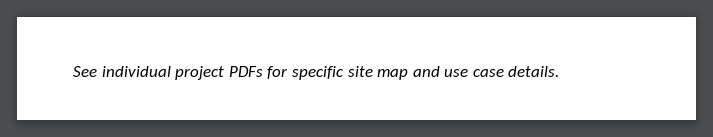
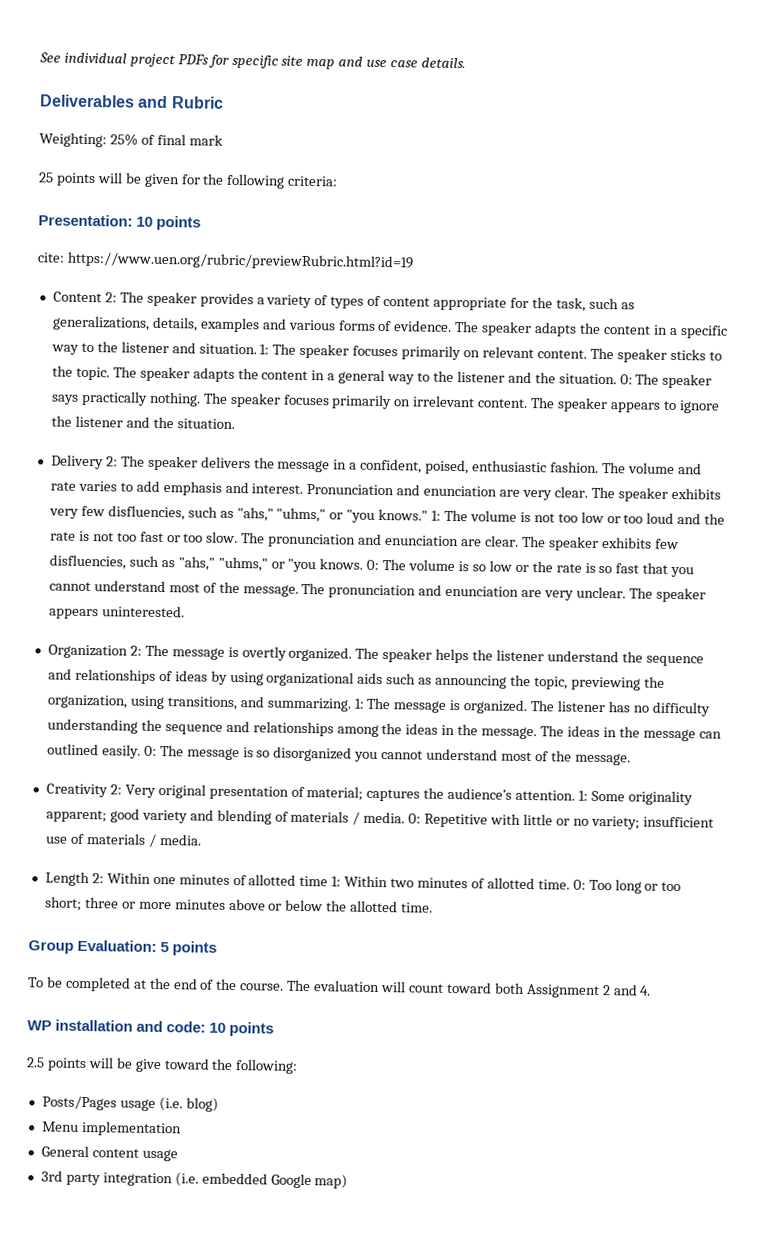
+ Deliverables and Rubric
+ Weighting: 25% of final mark
+ 25 points will be given for the following criteria:
+ Presentation: 10 points
+ cite: https://www.uen.org/rubric/previewRubric.html?id=19
+ Content 2: The speaker provides a variety of types of content appropriate for the task, such as generalizations, details, examples and various forms of evidence. The speaker adapts the content in a specific way to the listener and situation. 1: The speaker focuses primarily on relevant content. The speaker sticks to the topic. The speaker adapts the content in a general way to the listener and the situation. 0: The speaker says practically nothing. The speaker focuses primarily on irrelevant content. The speaker appears to ignore the listener and the situation.
+ Delivery 2: The speaker delivers the message in a confident, poised, enthusiastic fashion. The volume and rate varies to add emphasis and interest. Pronunciation and enunciation are very clear. The speaker exhibits very few disfluencies, such as "ahs," "uhms," or "you knows." 1: The volume is not too low or too loud and the rate is not too fast or too slow. The pronunciation and enunciation are clear. The speaker exhibits few disfluencies, such as "ahs," "uhms," or "you knows. 0: The volume is so low or the rate is so fast that you cannot understand most of the message. The pronunciation and enunciation are very unclear. The speaker appears uninterested.
+ Organization 2: The message is overtly organized. The speaker helps the listener understand the sequence and relationships of ideas by using organizational aids such as announcing the topic, previewing the organization, using transitions, and summarizing. 1: The message is organized. The listener has no difficulty understanding the sequence and relationships among the ideas in the message. The ideas in the message can outlined easily. 0: The message is so disorganized you cannot understand most of the message.
+ Creativity 2: Very original presentation of material; captures the audience’s attention. 1: Some originality apparent; good variety and blending of materials / media. 0: Repetitive with little or no variety; insufficient use of materials / media.
+ Length 2: Within one minutes of allotted time 1: Within two minutes of allotted time. 0: Too long or too short; three or more minutes above or below the allotted time.
+ Group Evaluation: 5 points
+ To be completed at the end of the course. The evaluation will count toward both Assignment 2 and 4.
+ WP installation and code: 10 points
+ 2.5 points will be give toward the following:
+ Posts/Pages usage (i.e. blog)
+ Menu implementation
+ General content usage
+ 3rd party integration (i.e. embedded Google map)

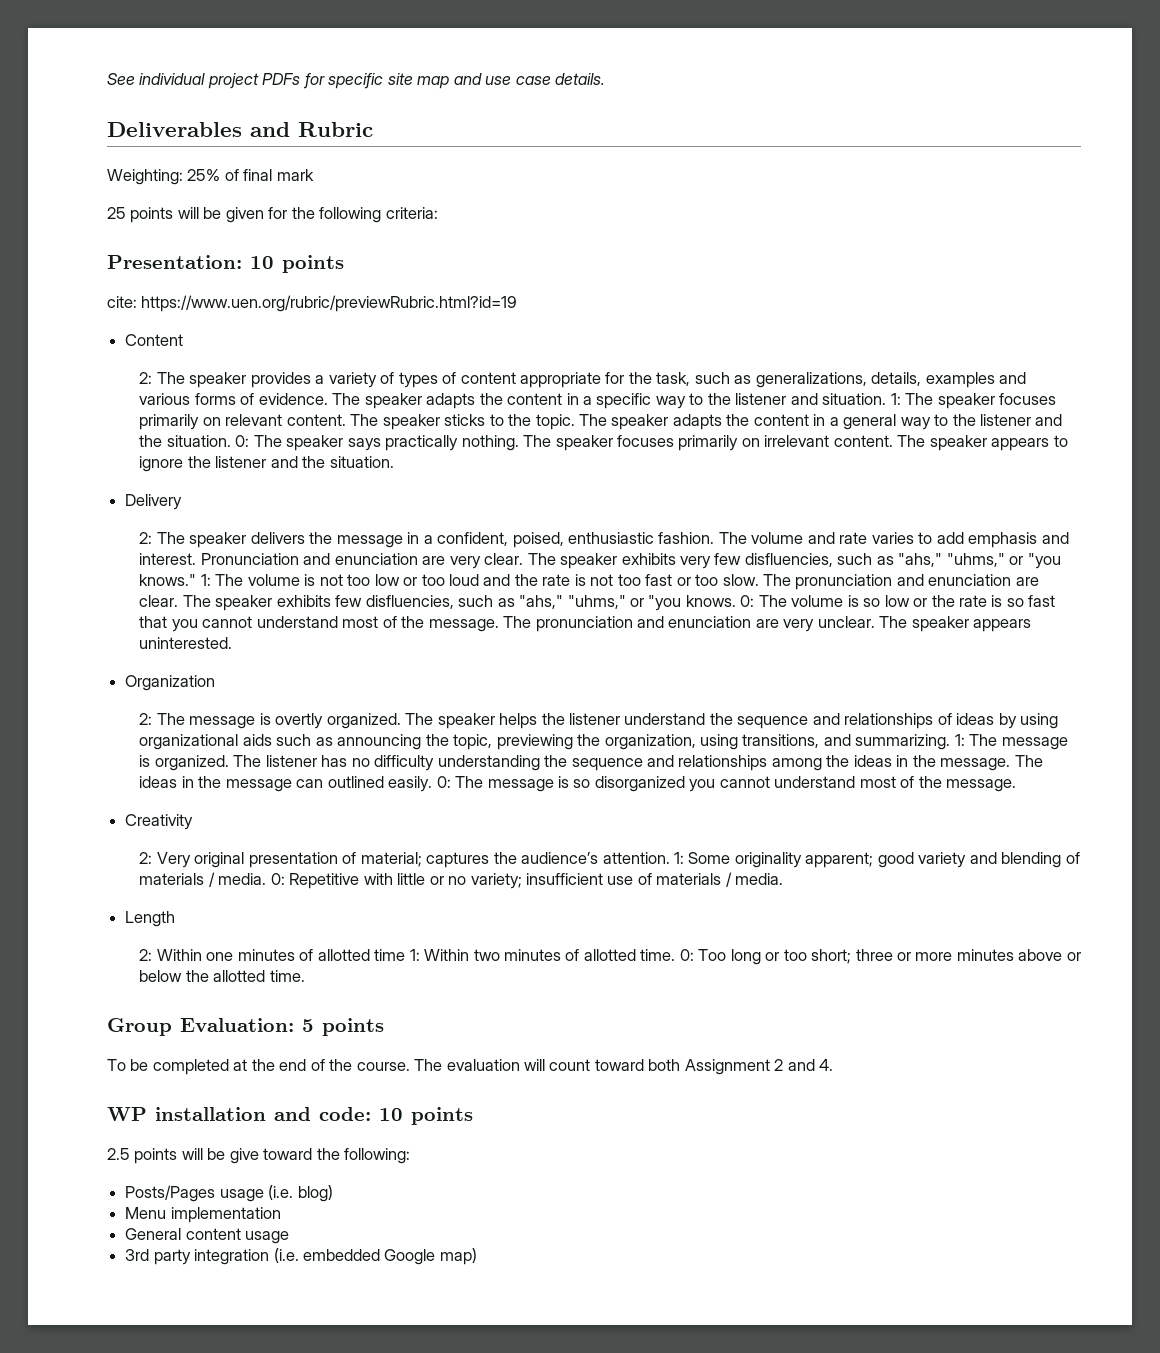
- Content 2: The speaker provides a variety of types of content appropriate for the task, such as generalizations, details, examples and various forms of evidence.
+ Content
+ 2: The speaker provides a variety of types of content appropriate for the task, such as generalizations, details, examples and various forms of evidence.
- Delivery 2: The speaker delivers the message in a confident, poised, enthusiastic fashion.
+ Delivery
+ 2: The speaker delivers the message in a confident, poised, enthusiastic fashion.
- Organization 2: The message is overtly organized.
+ Organization
+ 2: The message is overtly organized.
- Creativity 2: Very original presentation of material; captures the audience’s attention.
+ Creativity
+ 2: Very original presentation of material; captures the audience’s attention.
- Length 2: Within one minutes of allotted time 1: Within two minutes of allotted time.
+ Length
+ 2: Within one minutes of allotted time 1: Within two minutes of allotted time.

